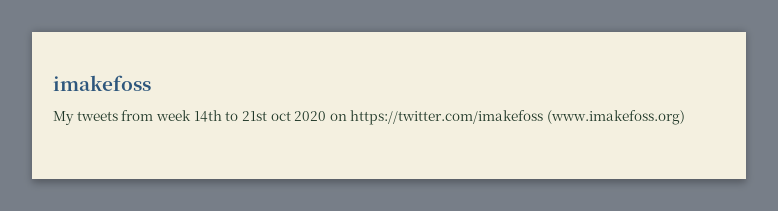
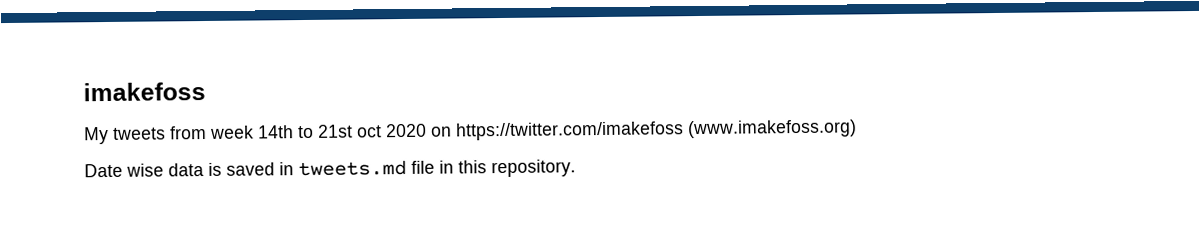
+ Date wise data is saved in tweets.md file in this repository.

